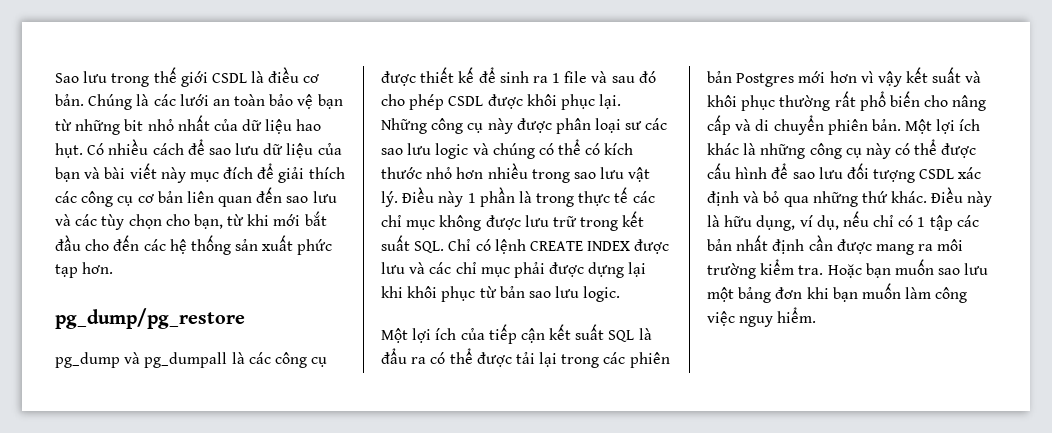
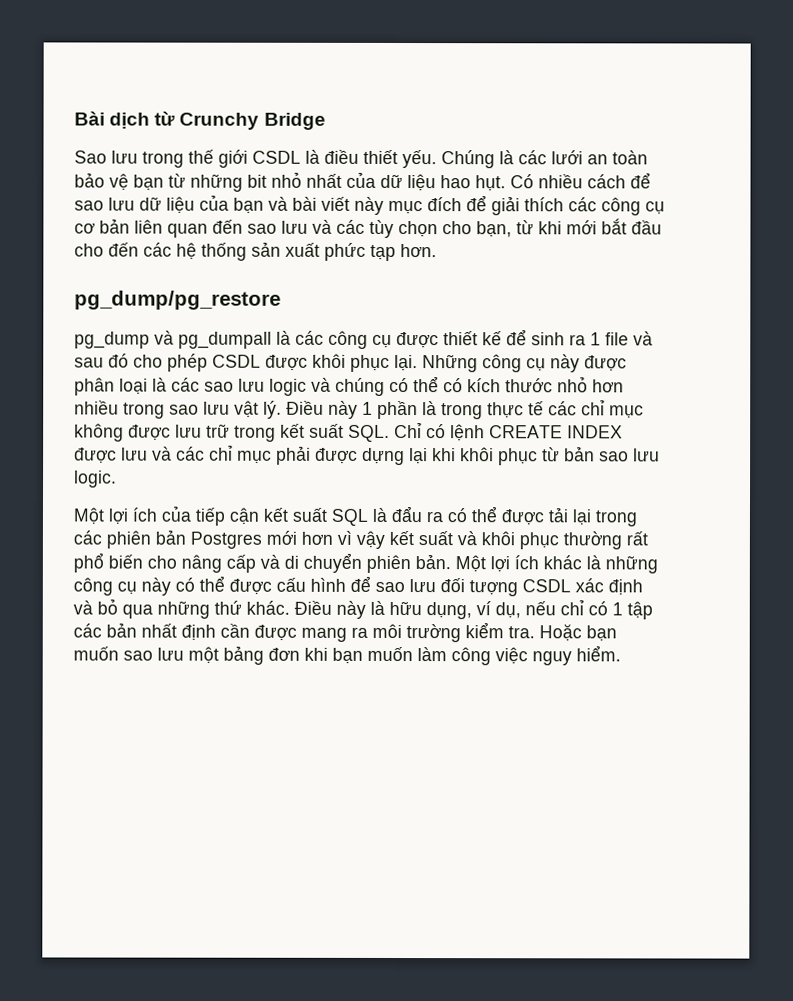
+ Bài dịch từ Crunchy Bridge
- Sao lưu trong thế giới CSDL là điều cơ bản.
+ Sao lưu trong thế giới CSDL là điều thiết yếu.
- Những công cụ này được phân loại sư các sao lưu logic và chúng có thể có kích thước nhỏ hơn nhiều trong sao lưu vật lý.
+ Những công cụ này được phân loại là các sao lưu logic và chúng có thể có kích thước nhỏ hơn nhiều trong sao lưu vật lý.

